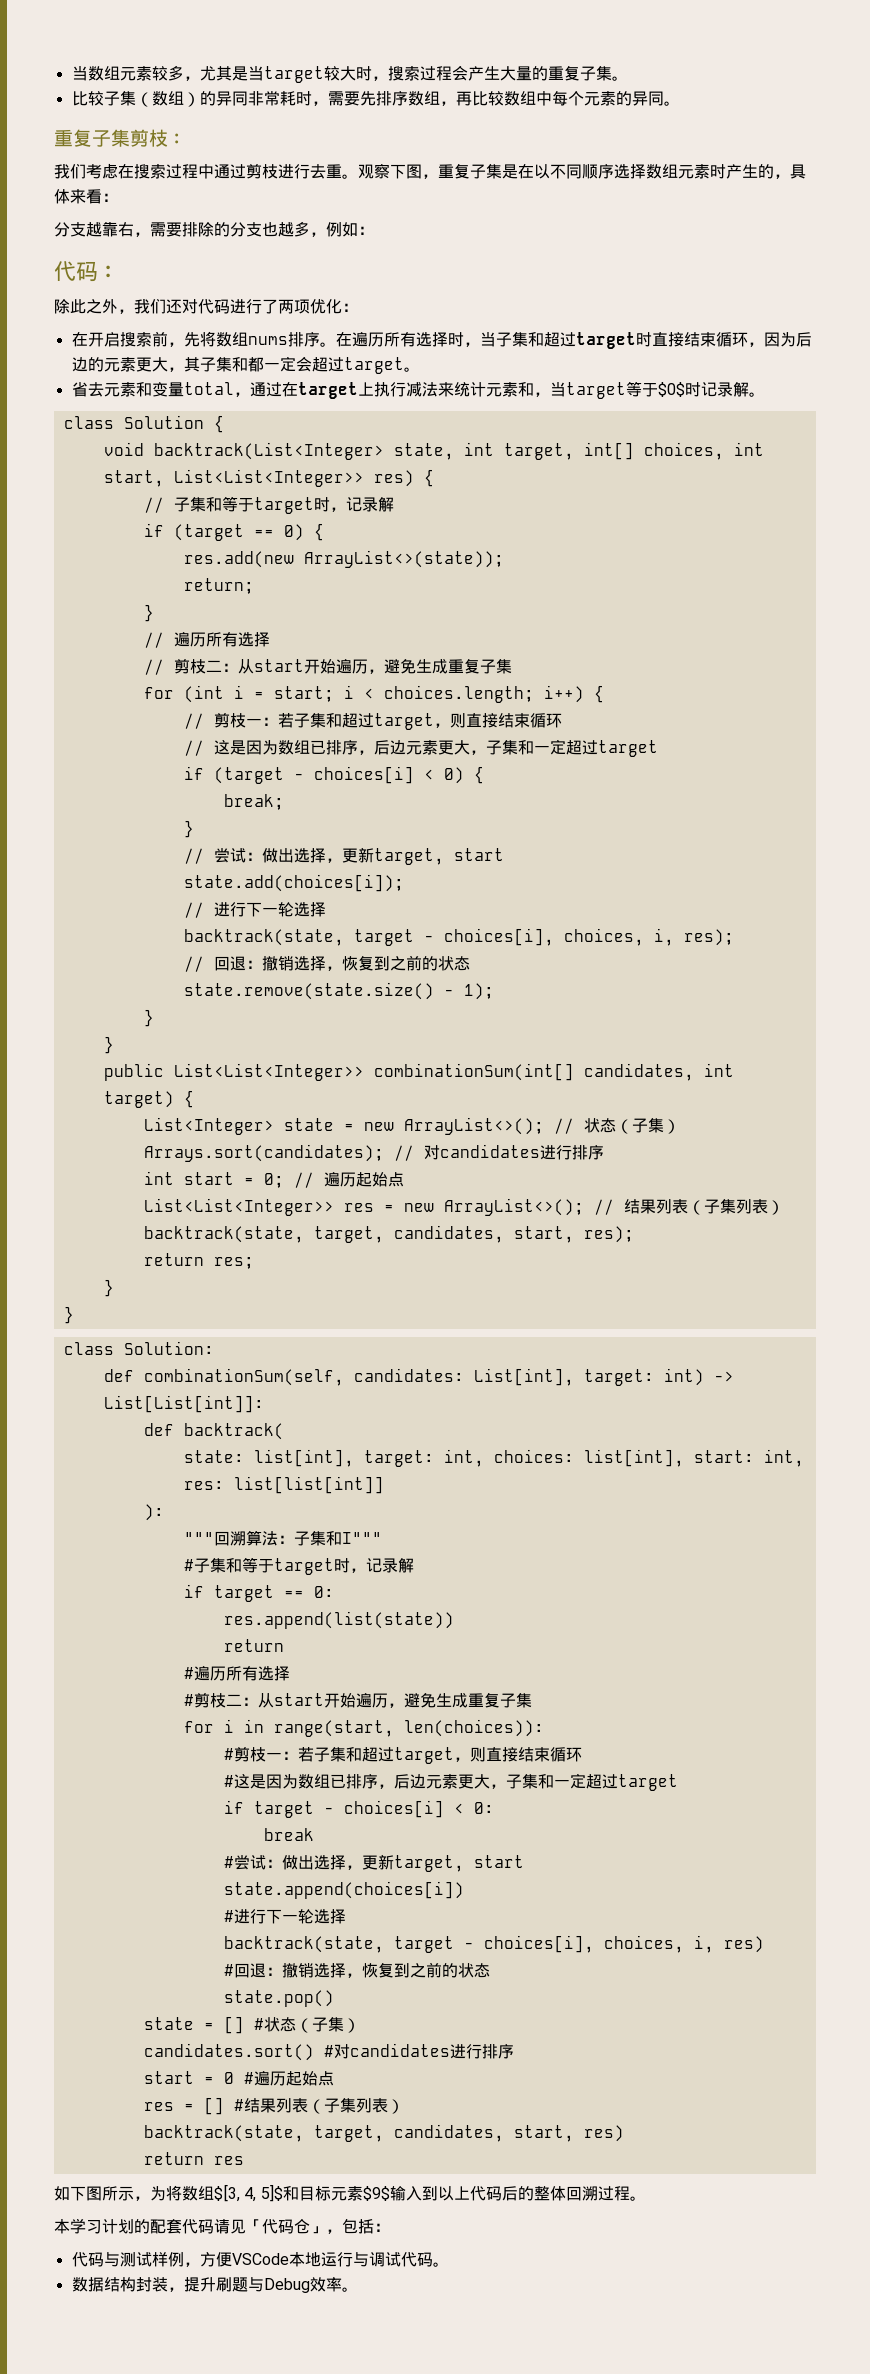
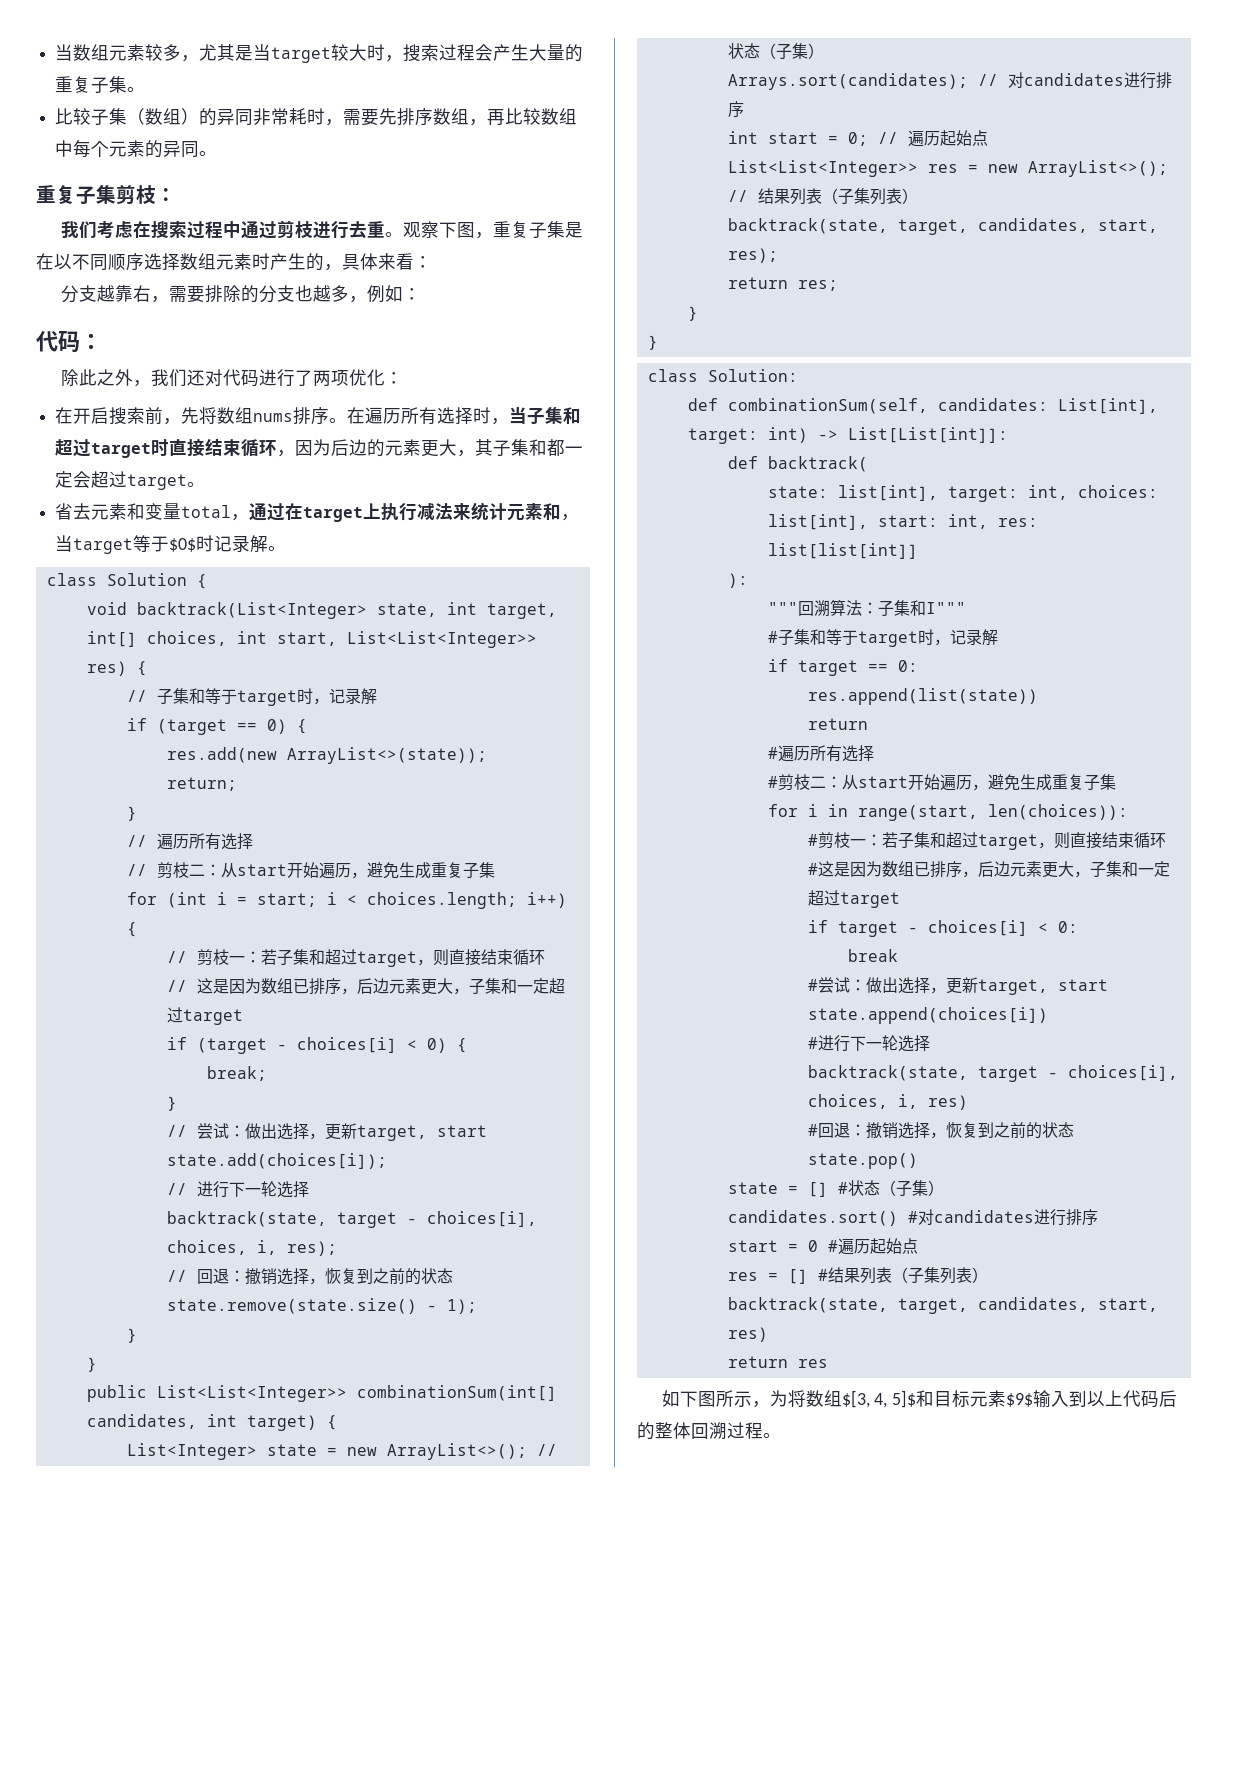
- 本学习计划的配套代码请见「代码仓」，包括：
- 代码与测试样例，方便VSCode本地运行与调试代码。
- 数据结构封装，提升刷题与Debug效率。

